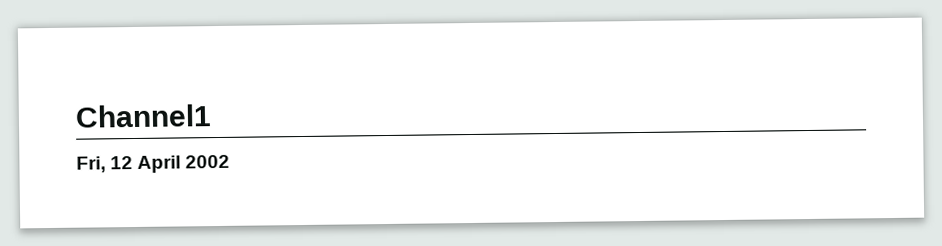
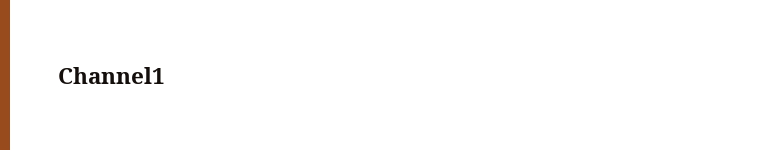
- Fri, 12 April 2002

